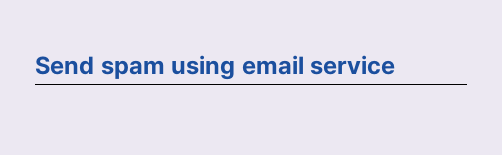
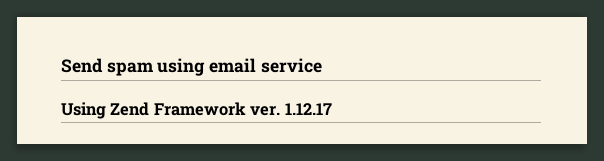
+ Using Zend Framework ver. 1.12.17

